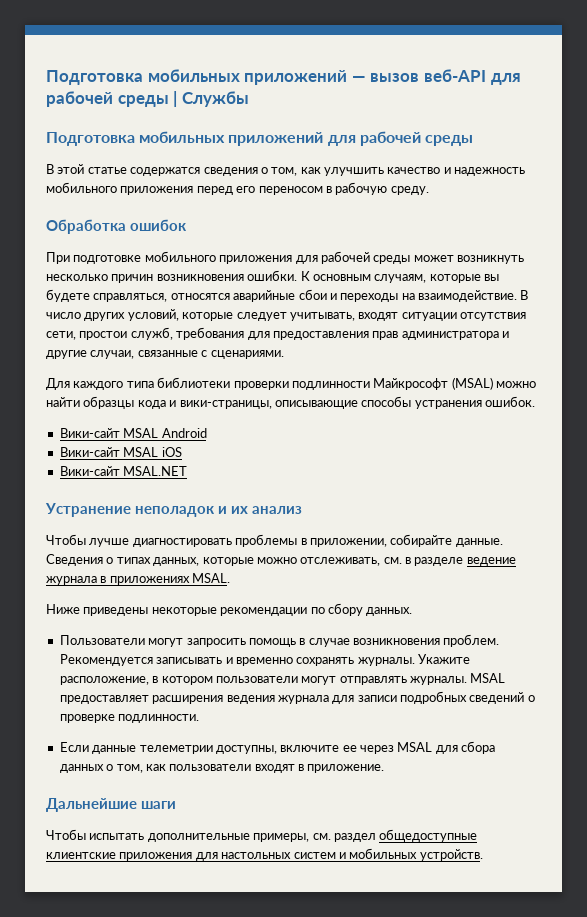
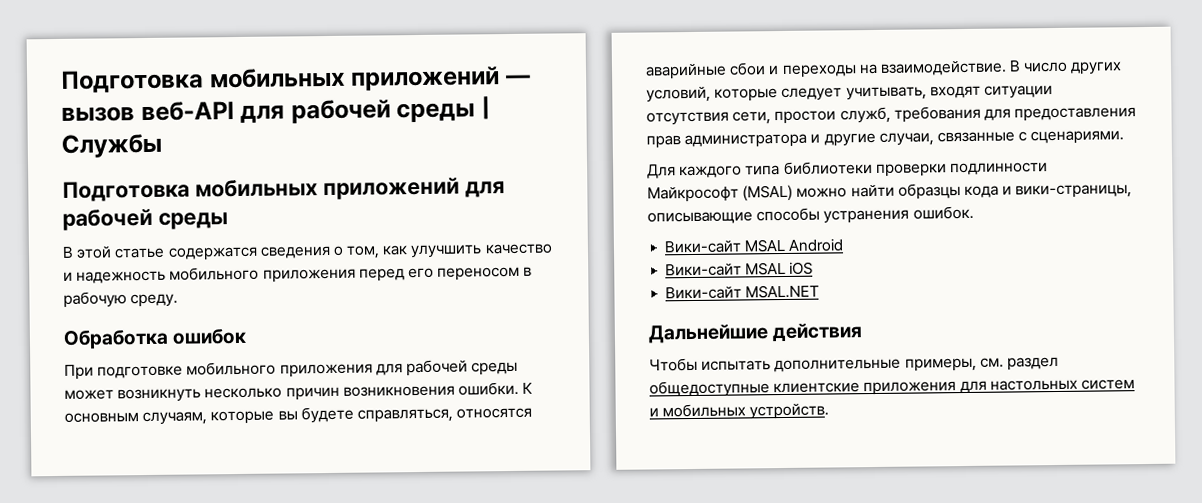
- Устранение неполадок и их анализ
- Чтобы лучше диагностировать проблемы в приложении, собирайте данные. Сведения о типах данных, которые можно отслеживать, см. в разделе ведение журнала в приложениях MSAL.
- Ниже приведены некоторые рекомендации по сбору данных.
- Пользователи могут запросить помощь в случае возникновения проблем. Рекомендуется записывать и временно сохранять журналы. Укажите расположение, в котором пользователи могут отправлять журналы. MSAL предоставляет расширения ведения журнала для записи подробных сведений о проверке подлинности.
- Если данные телеметрии доступны, включите ее через MSAL для сбора данных о том, как пользователи входят в приложение.
- Дальнейшие шаги
+ Дальнейшие действия

